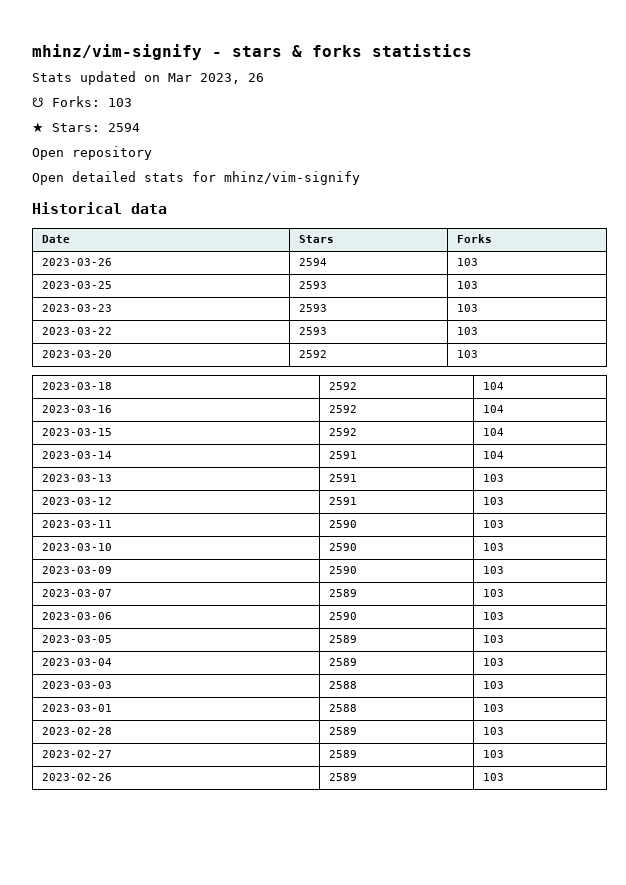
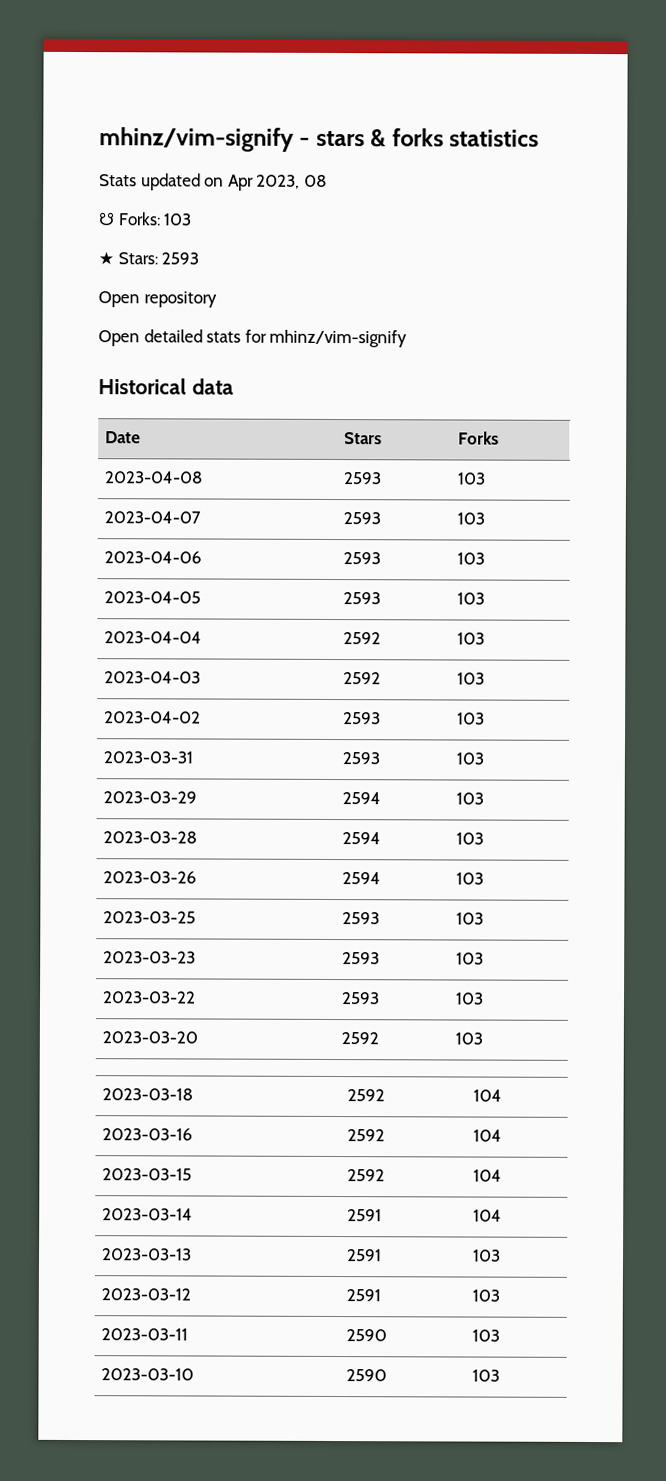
- Stats updated on Mar 2023, 26
+ Stats updated on Apr 2023, 08
- ★ Stars: 2594
+ ★ Stars: 2593
+ 2023-04-08 | 2593 | 103
+ 2023-04-07 | 2593 | 103
+ 2023-04-06 | 2593 | 103
+ 2023-04-05 | 2593 | 103
+ 2023-04-04 | 2592 | 103
+ 2023-04-03 | 2592 | 103
+ 2023-04-02 | 2593 | 103
+ 2023-03-31 | 2593 | 103
+ 2023-03-29 | 2594 | 103
+ 2023-03-28 | 2594 | 103
- 2023-03-09 | 2590 | 103
- 2023-03-07 | 2589 | 103
- 2023-03-06 | 2590 | 103
- 2023-03-05 | 2589 | 103
- 2023-03-04 | 2589 | 103
- 2023-03-03 | 2588 | 103
- 2023-03-01 | 2588 | 103
- 2023-02-28 | 2589 | 103
- 2023-02-27 | 2589 | 103
- 2023-02-26 | 2589 | 103

